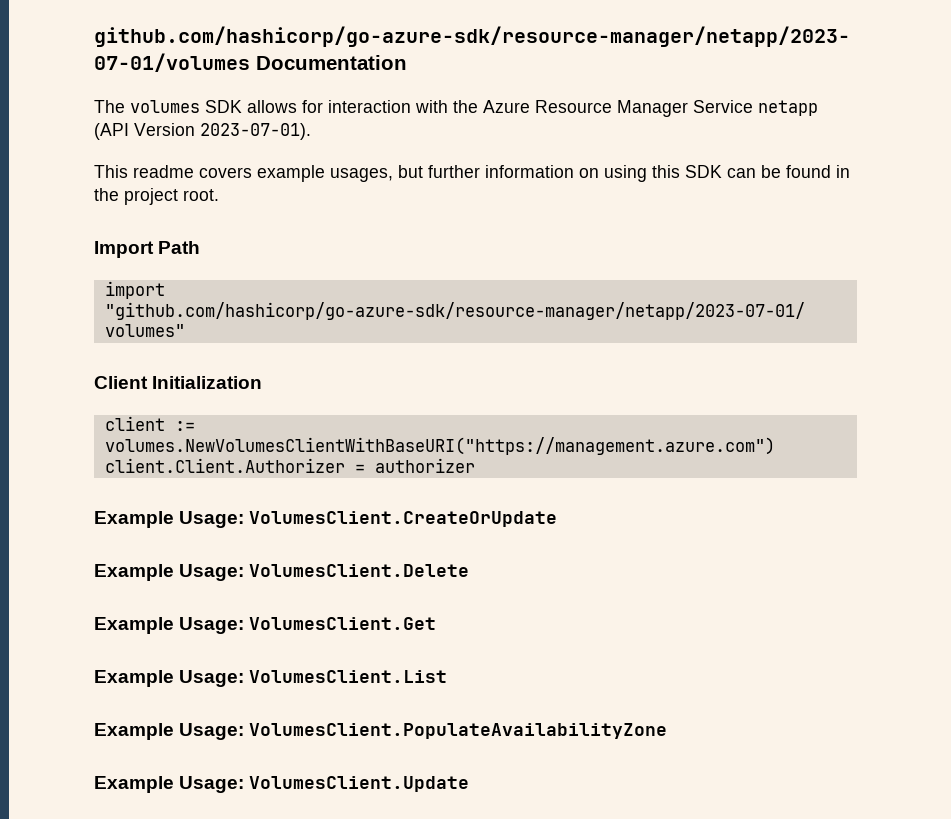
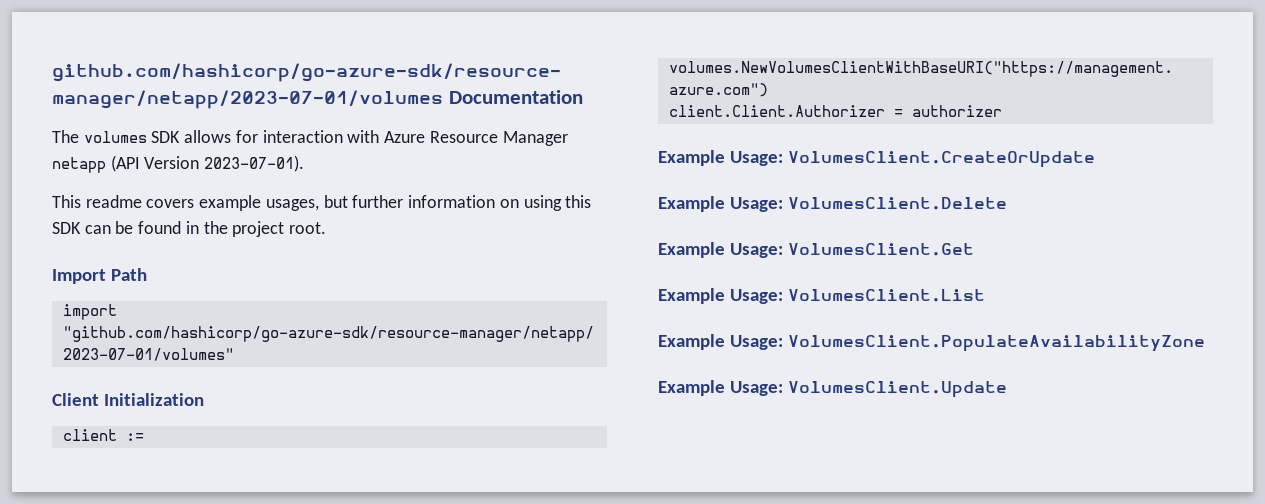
- The volumes SDK allows for interaction with the Azure Resource Manager Service netapp (API Version 2023-07-01).
+ The volumes SDK allows for interaction with Azure Resource Manager netapp (API Version 2023-07-01).

